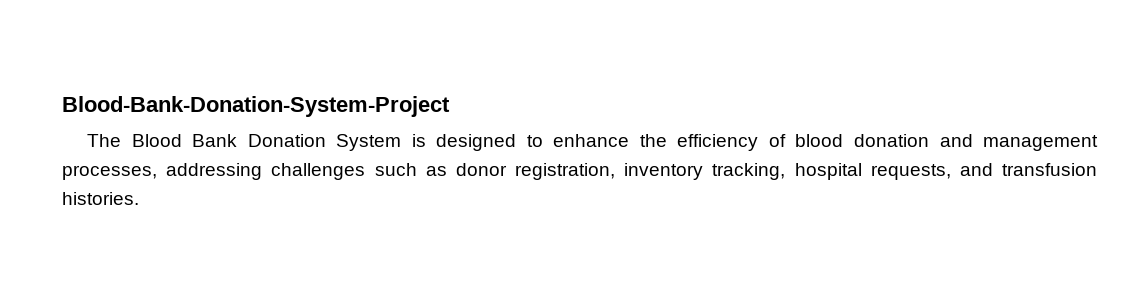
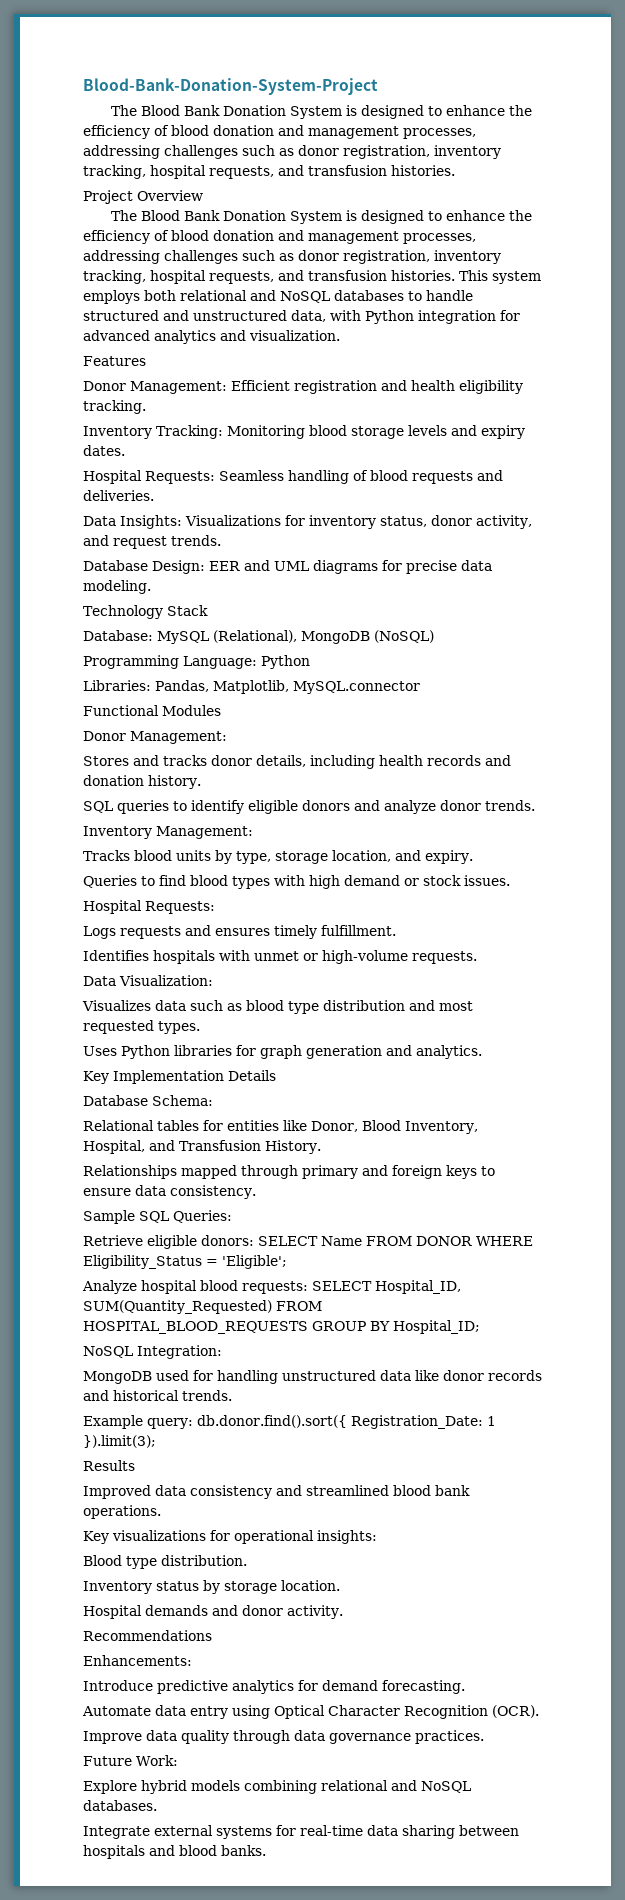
+ Project Overview
+ The Blood Bank Donation System is designed to enhance the efficiency of blood donation and management processes, addressing challenges such as donor registration, inventory tracking, hospital requests, and transfusion histories. This system employs both relational and NoSQL databases to handle structured and unstructured data, with Python integration for advanced analytics and visualization.
+ Features
+ Donor Management: Efficient registration and health eligibility tracking.
+ Inventory Tracking: Monitoring blood storage levels and expiry dates.
+ Hospital Requests: Seamless handling of blood requests and deliveries.
+ Data Insights: Visualizations for inventory status, donor activity, and request trends.
+ Database Design: EER and UML diagrams for precise data modeling.
+ Technology Stack
+ Database: MySQL (Relational), MongoDB (NoSQL)
+ Programming Language: Python
+ Libraries: Pandas, Matplotlib, MySQL.connector
+ Functional Modules
+ Donor Management:
+ Stores and tracks donor details, including health records and donation history.
+ SQL queries to identify eligible donors and analyze donor trends.
+ Inventory Management:
+ Tracks blood units by type, storage location, and expiry.
+ Queries to find blood types with high demand or stock issues.
+ Hospital Requests:
+ Logs requests and ensures timely fulfillment.
+ Identifies hospitals with unmet or high-volume requests.
+ Data Visualization:
+ Visualizes data such as blood type distribution and most requested types.
+ Uses Python libraries for graph generation and analytics.
+ Key Implementation Details
+ Database Schema:
+ Relational tables for entities like Donor, Blood Inventory, Hospital, and Transfusion History.
+ Relationships mapped through primary and foreign keys to ensure data consistency.
+ Sample SQL Queries:
+ Retrieve eligible donors: SELECT Name FROM DONOR WHERE Eligibility_Status = 'Eligible';
+ Analyze hospital blood requests: SELECT Hospital_ID, SUM(Quantity_Requested) FROM HOSPITAL_BLOOD_REQUESTS GROUP BY Hospital_ID;
+ NoSQL Integration:
+ MongoDB used for handling unstructured data like donor records and historical trends.
+ Example query: db.donor.find().sort({ Registration_Date: 1 }).limit(3);
+ Results
+ Improved data consistency and streamlined blood bank operations.
+ Key visualizations for operational insights:
+ Blood type distribution.
+ Inventory status by storage location.
+ Hospital demands and donor activity.
+ Recommendations
+ Enhancements:
+ Introduce predictive analytics for demand forecasting.
+ Automate data entry using Optical Character Recognition (OCR).
+ Improve data quality through data governance practices.
+ Future Work:
+ Explore hybrid models combining relational and NoSQL databases.
+ Integrate external systems for real-time data sharing between hospitals and blood banks.

